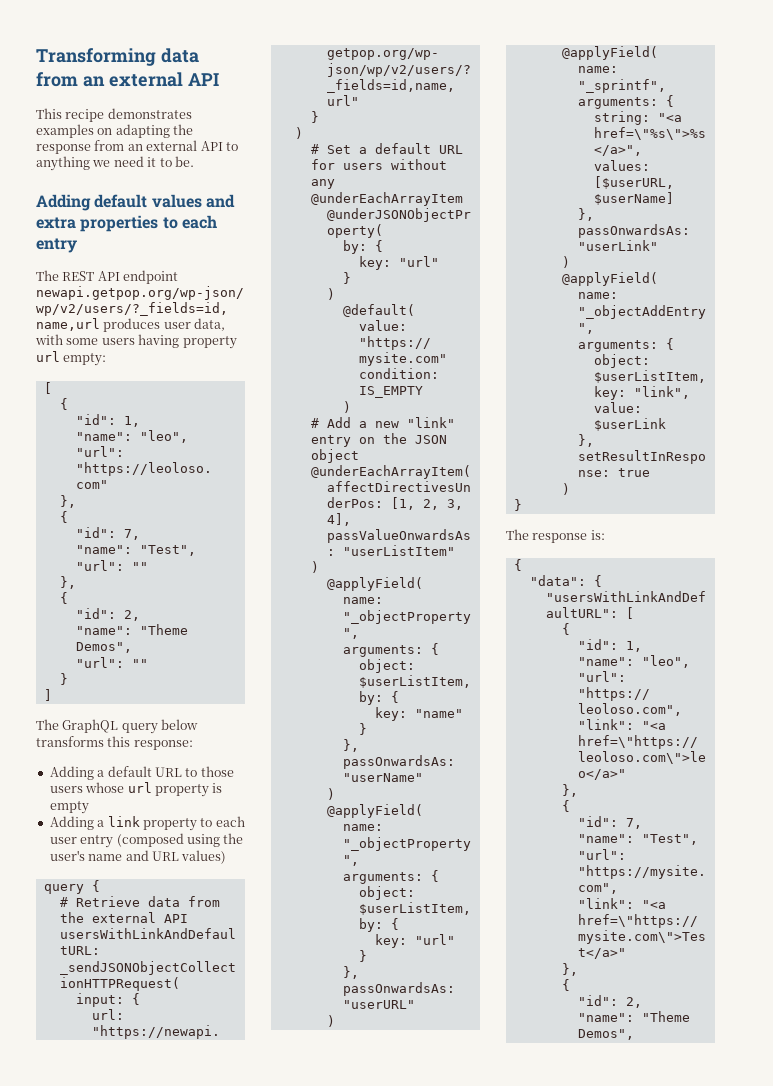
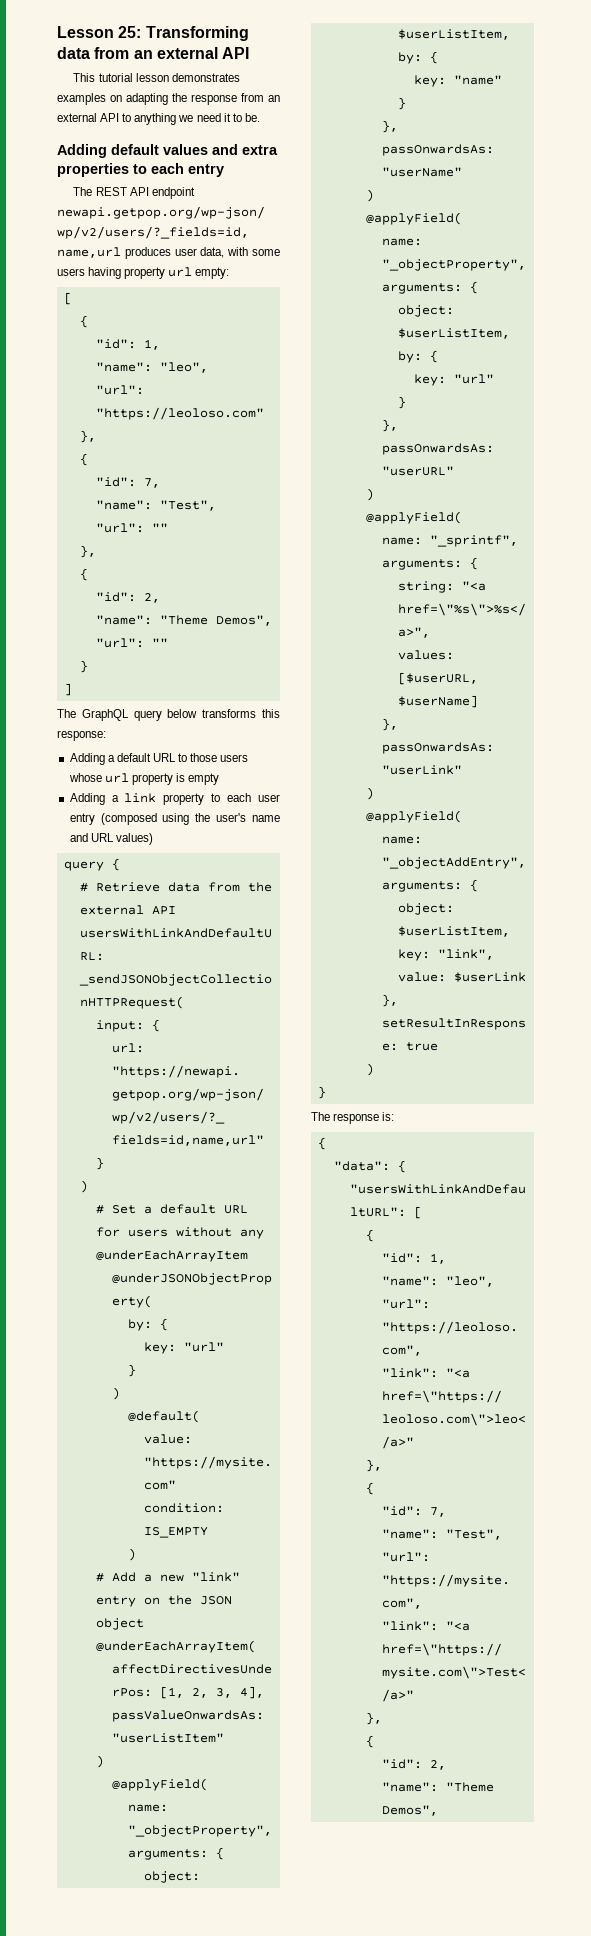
- Transforming data from an external API
+ Lesson 25: Transforming data from an external API
- This recipe demonstrates examples on adapting the response from an external API to anything we need it to be.
+ This tutorial lesson demonstrates examples on adapting the response from an external API to anything we need it to be.

